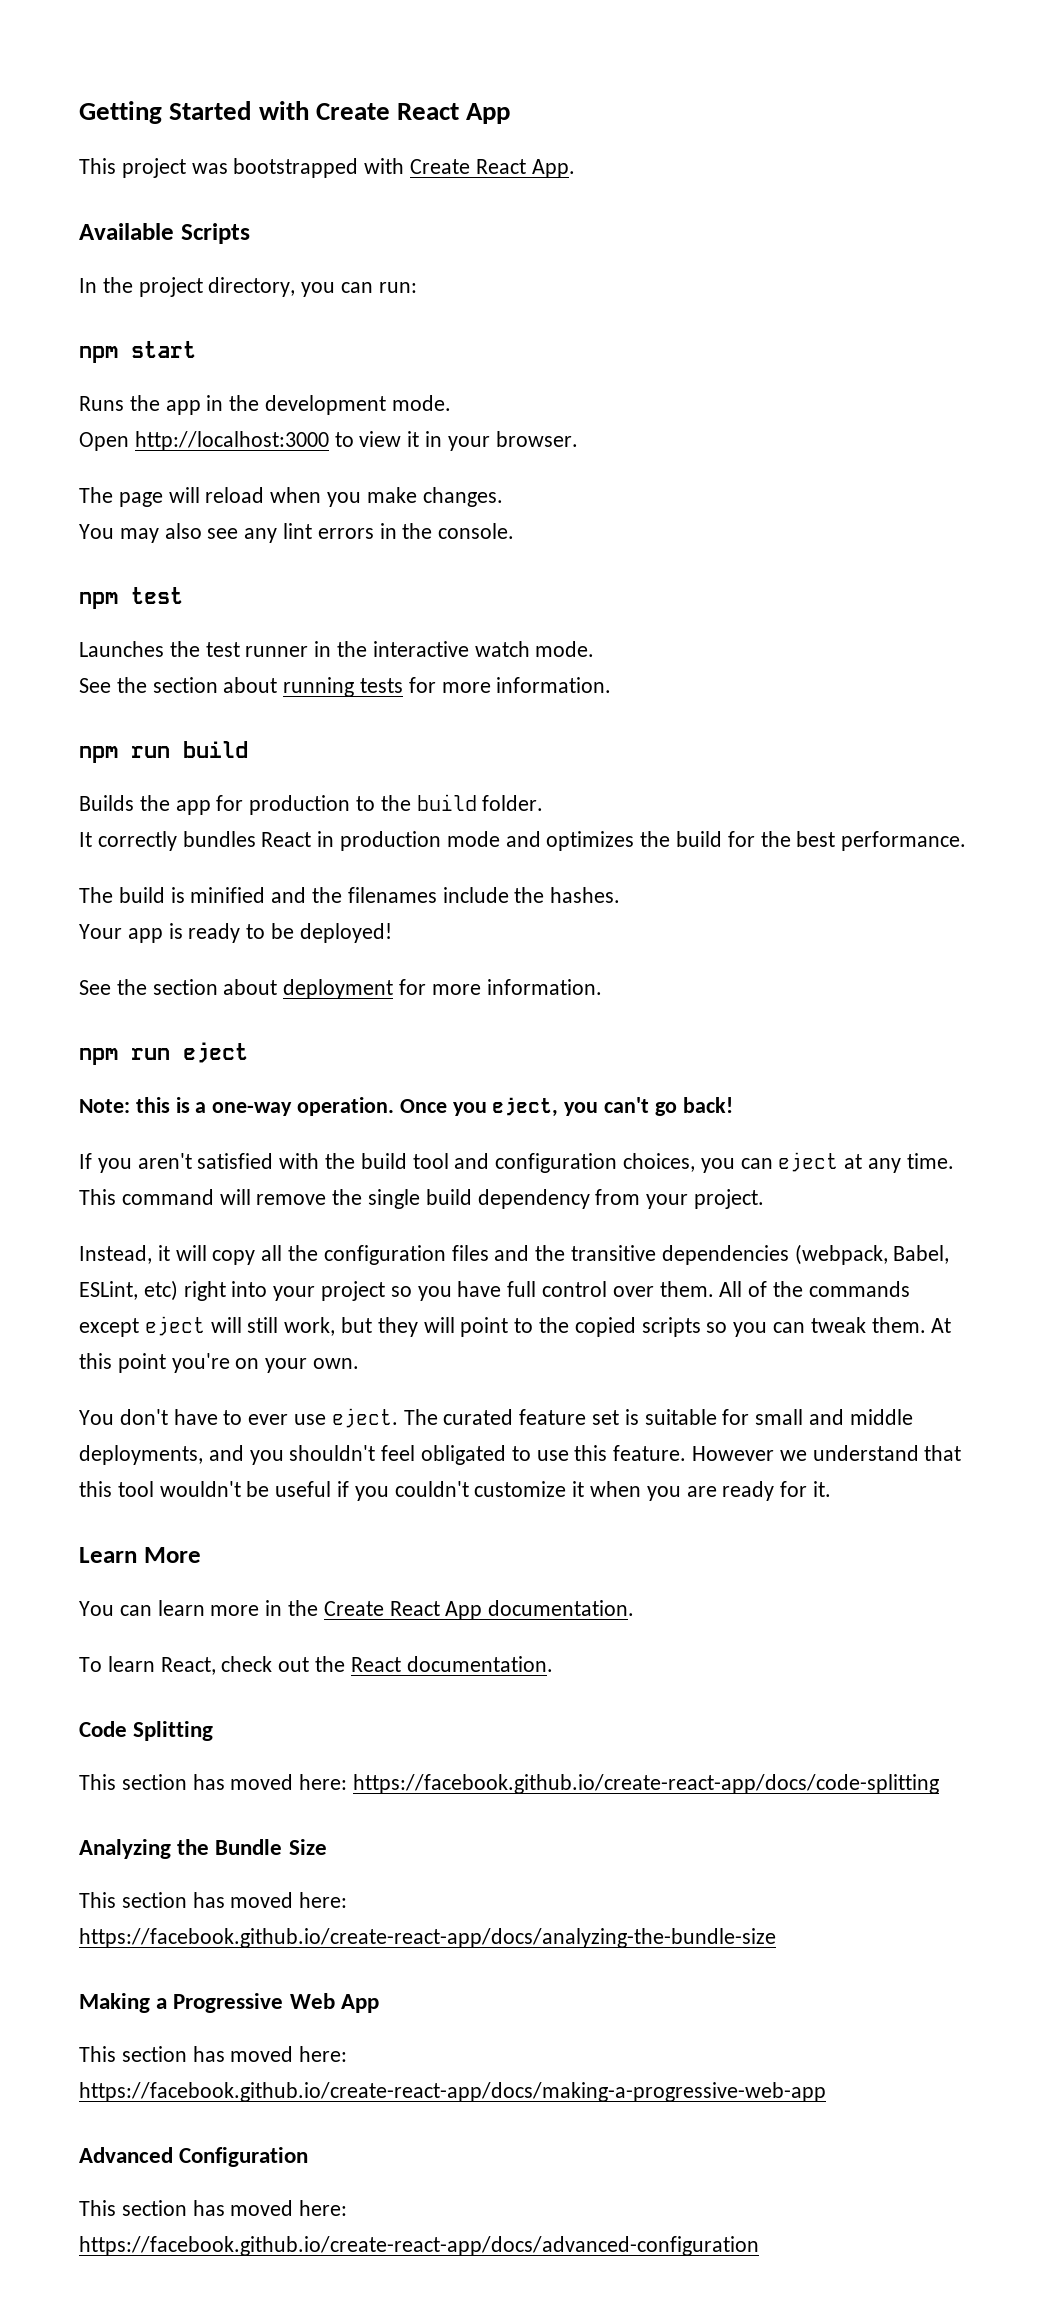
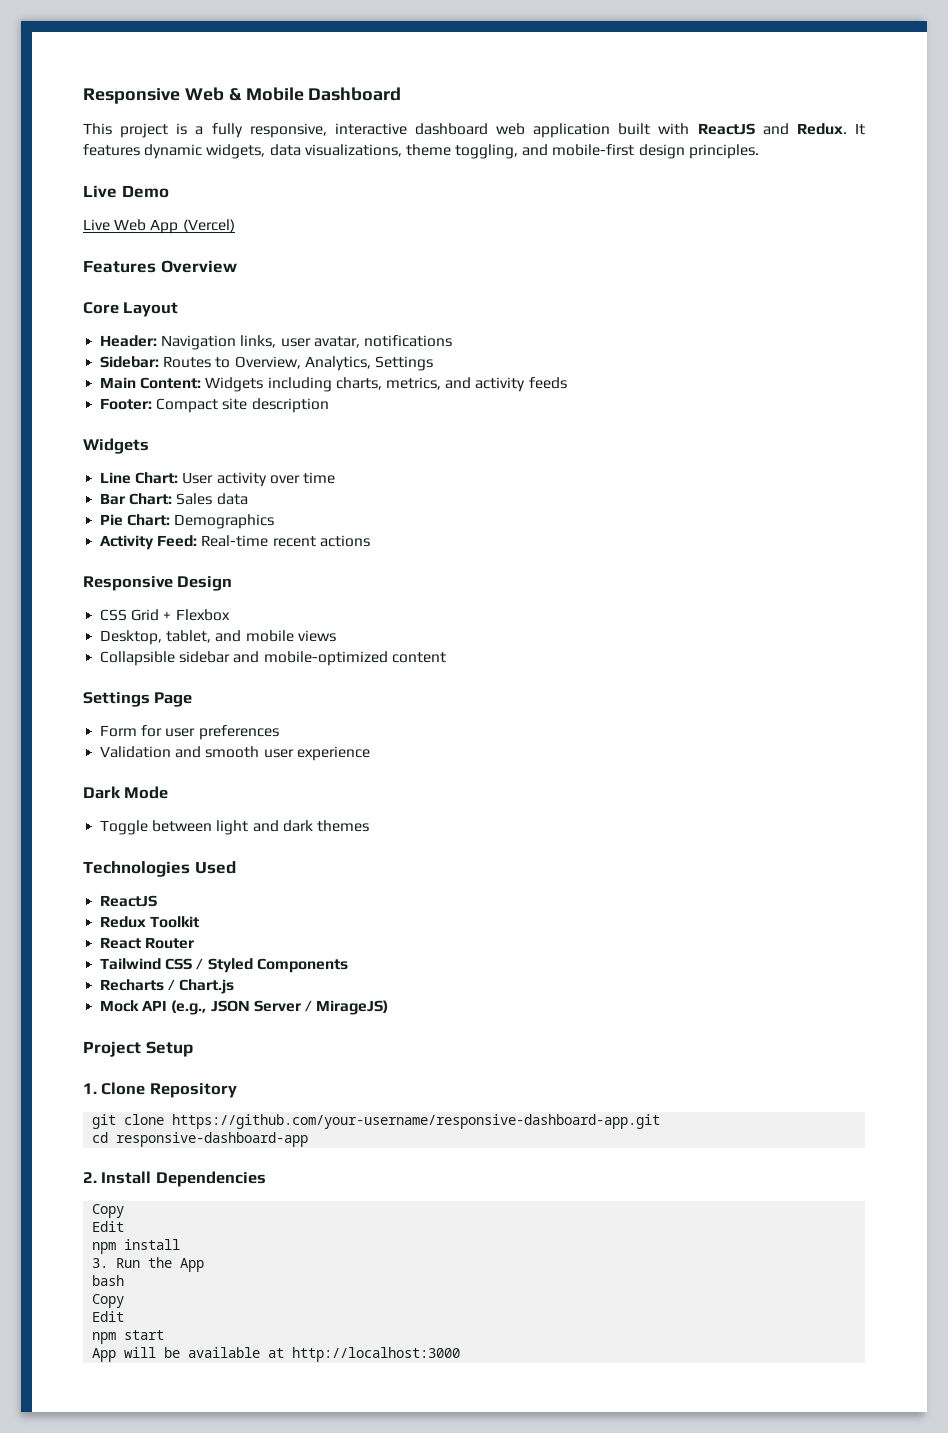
- Getting Started with Create React App
- This project was bootstrapped with Create React App.
- Available Scripts
- In the project directory, you can run:
+ Responsive Web & Mobile Dashboard
+ This project is a fully responsive, interactive dashboard web application built with ReactJS and Redux. It features dynamic widgets, data visualizations, theme toggling, and mobile-first design principles.
+ Live Demo
+ Live Web App (Vercel)
+ Features Overview
+ Core Layout
+ Header: Navigation links, user avatar, notifications
+ Sidebar: Routes to Overview, Analytics, Settings
+ Main Content: Widgets including charts, metrics, and activity feeds
+ Footer: Compact site description
+ Widgets
+ Line Chart: User activity over time
+ Bar Chart: Sales data
+ Pie Chart: Demographics
+ Activity Feed: Real-time recent actions
+ Responsive Design
+ CSS Grid + Flexbox
+ Desktop, tablet, and mobile views
+ Collapsible sidebar and mobile-optimized content
+ Settings Page
+ Form for user preferences
+ Validation and smooth user experience
+ Dark Mode
+ Toggle between light and dark themes
+ Technologies Used
+ ReactJS
+ Redux Toolkit
+ React Router
+ Tailwind CSS / Styled Components
+ Recharts / Chart.js
+ Mock API (e.g., JSON Server / MirageJS)
+ Project Setup
+ 1. Clone Repository
+ git clone https://github.com/your-username/responsive-dashboard-app.git
+ cd responsive-dashboard-app
+ 2. Install Dependencies
+ Copy
+ Edit
+ npm install
+ 3. Run the App
+ bash
+ Copy
+ Edit
  npm start
- Runs the app in the development mode.
- Open http://localhost:3000 to view it in your browser.
- The page will reload when you make changes.
- You may also see any lint errors in the console.
- npm test
- Launches the test runner in the interactive watch mode.
- See the section about running tests for more information.
- npm run build
- Builds the app for production to the build folder.
- It correctly bundles React in production mode and optimizes the build for the best performance.
- The build is minified and the filenames include the hashes.
- Your app is ready to be deployed!
- See the section about deployment for more information.
- npm run eject
- Note: this is a one-way operation. Once you eject, you can't go back!
- If you aren't satisfied with the build tool and configuration choices, you can eject at any time. This command will remove the single build dependency from your project.
- Instead, it will copy all the configuration files and the transitive dependencies (webpack, Babel, ESLint, etc) right into your project so you have full control over them. All of the commands except eject will still work, but they will point to the copied scripts so you can tweak them. At this point you're on your own.
- You don't have to ever use eject. The curated feature set is suitable for small and middle deployments, and you shouldn't feel obligated to use this feature. However we understand that this tool wouldn't be useful if you couldn't customize it when you are ready for it.
- Learn More
- You can learn more in the Create React App documentation.
- To learn React, check out the React documentation.
- Code Splitting
- This section has moved here: https://facebook.github.io/create-react-app/docs/code-splitting
- Analyzing the Bundle Size
- This section has moved here: https://facebook.github.io/create-react-app/docs/analyzing-the-bundle-size
- Making a Progressive Web App
- This section has moved here: https://facebook.github.io/create-react-app/docs/making-a-progressive-web-app
- Advanced Configuration
- This section has moved here: https://facebook.github.io/create-react-app/docs/advanced-configuration
+ App will be available at http://localhost:3000

